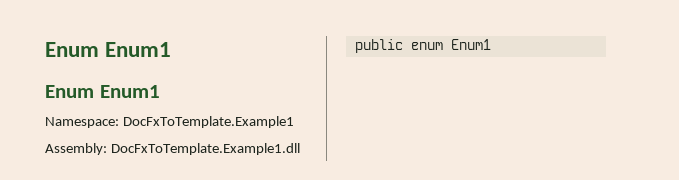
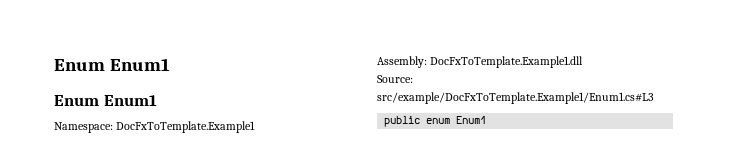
+ Source: src/example/DocFxToTemplate.Example1/Enum1.cs#L3

